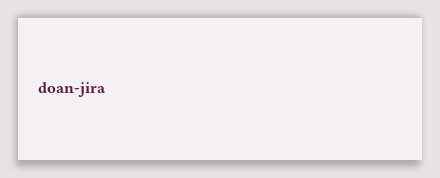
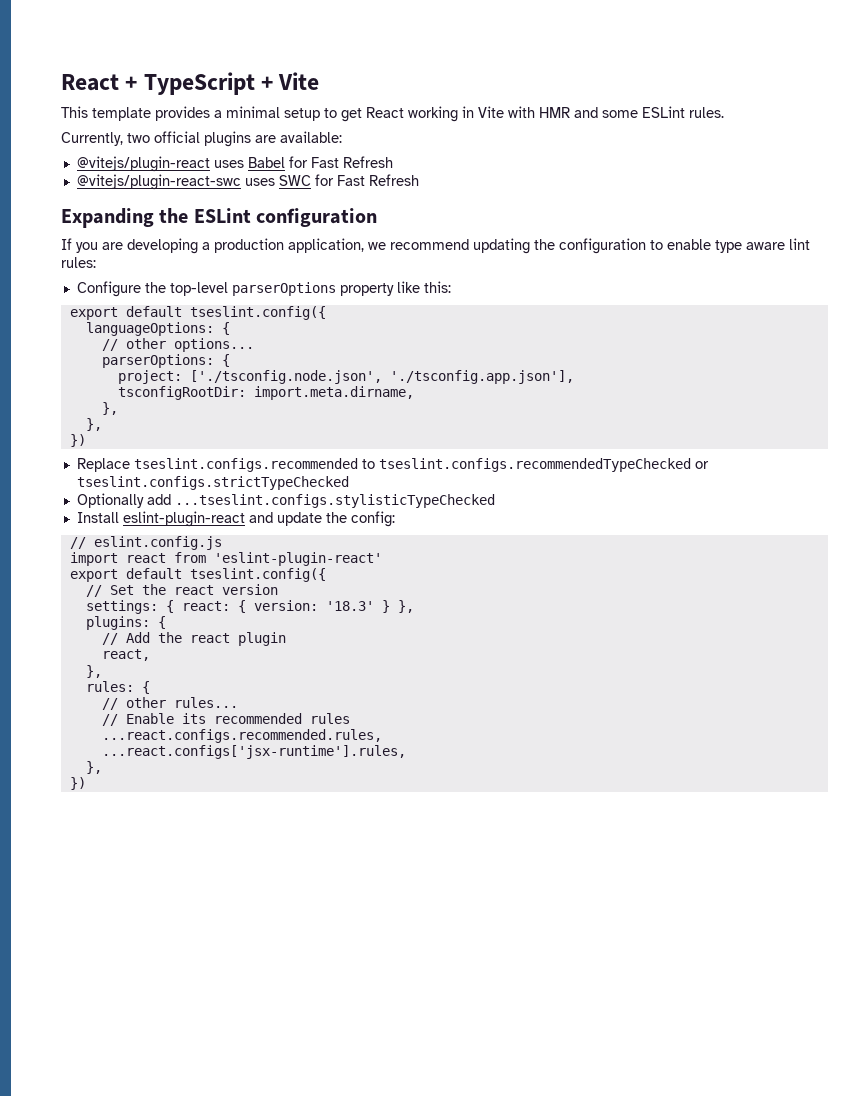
- doan-jira
+ React + TypeScript + Vite
+ This template provides a minimal setup to get React working in Vite with HMR and some ESLint rules.
+ Currently, two official plugins are available:
+ @vitejs/plugin-react uses Babel for Fast Refresh
+ @vitejs/plugin-react-swc uses SWC for Fast Refresh
+ Expanding the ESLint configuration
+ If you are developing a production application, we recommend updating the configuration to enable type aware lint rules:
+ Configure the top-level parserOptions property like this:
+ export default tseslint.config({
+ languageOptions: {
+ // other options...
+ parserOptions: {
+ project: ['./tsconfig.node.json', './tsconfig.app.json'],
+ tsconfigRootDir: import.meta.dirname,
+ },
+ },
+ })
+ Replace tseslint.configs.recommended to tseslint.configs.recommendedTypeChecked or tseslint.configs.strictTypeChecked
+ Optionally add ...tseslint.configs.stylisticTypeChecked
+ Install eslint-plugin-react and update the config:
+ // eslint.config.js
+ import react from 'eslint-plugin-react'
+ export default tseslint.config({
+ // Set the react version
+ settings: { react: { version: '18.3' } },
+ plugins: {
+ // Add the react plugin
+ react,
+ },
+ rules: {
+ // other rules...
+ // Enable its recommended rules
+ ...react.configs.recommended.rules,
+ ...react.configs['jsx-runtime'].rules,
+ },
+ })

